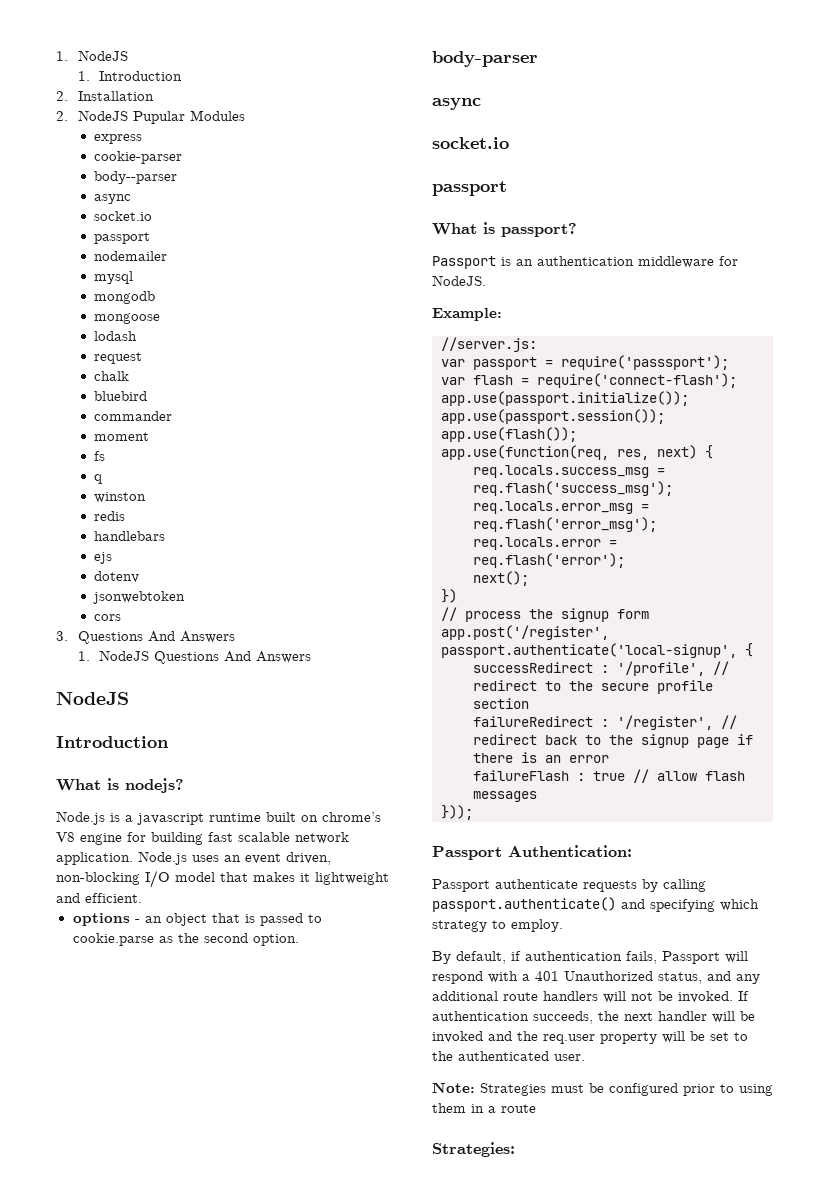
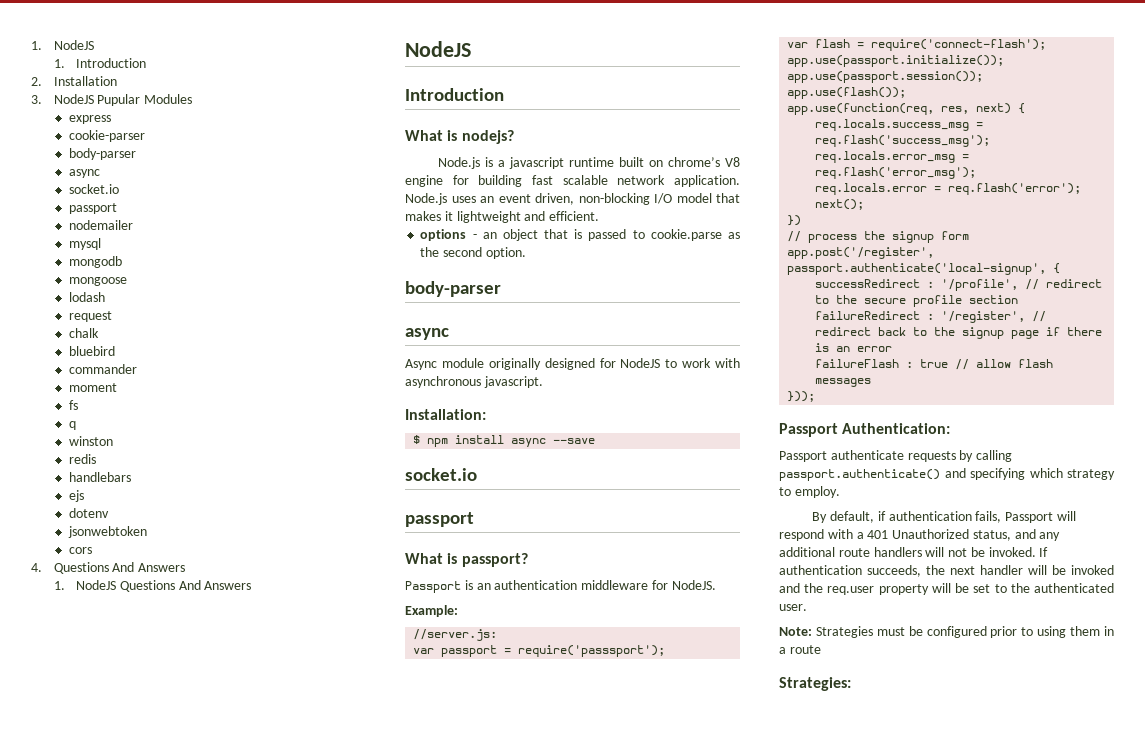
- 2. NodeJS Pupular Modules
+ 3. NodeJS Pupular Modules
  cookie-parser
- body--parser
+ body-parser
- 3. Questions And Answers
+ 4. Questions And Answers
+ Async module originally designed for NodeJS to work with asynchronous javascript.
+ Installation:
+ $ npm install async --save

